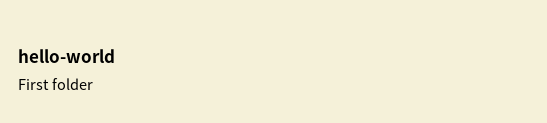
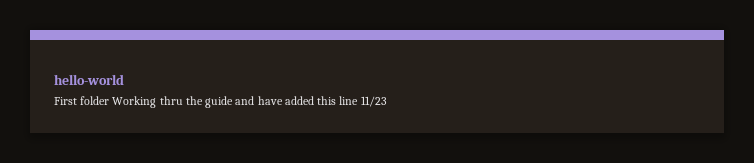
- First folder
+ First folder Working thru the guide and have added this line 11/23

